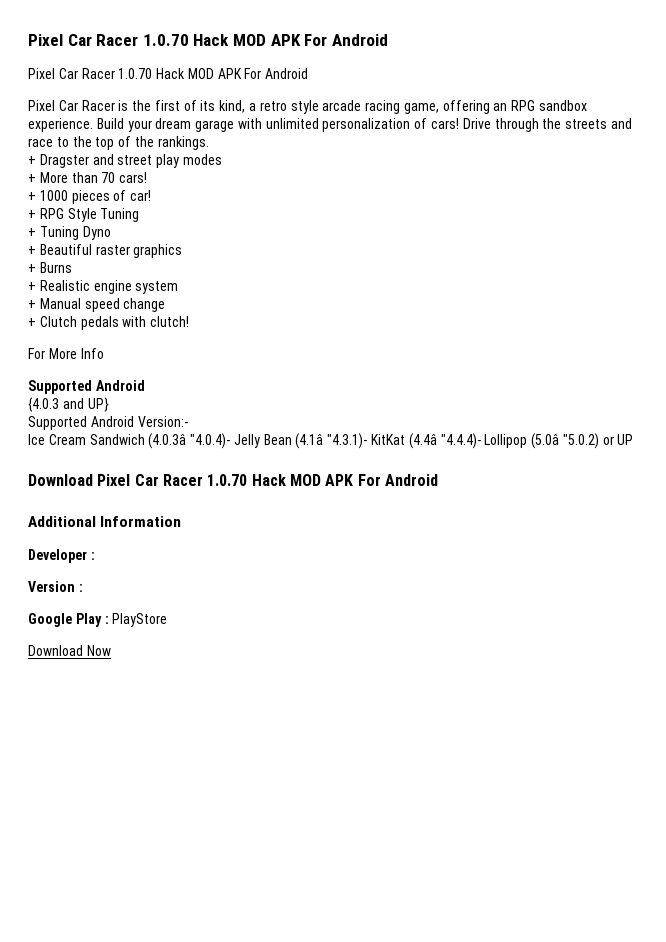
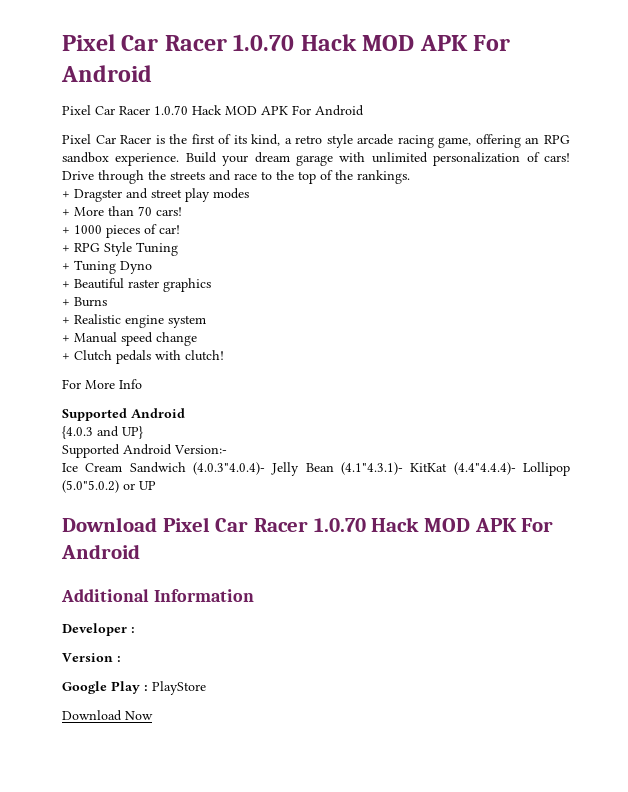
- Ice Cream Sandwich (4.0.3â "4.0.4)- Jelly Bean (4.1â "4.3.1)- KitKat (4.4â "4.4.4)- Lollipop (5.0â "5.0.2) or UP
+ Ice Cream Sandwich (4.0.3"4.0.4)- Jelly Bean (4.1"4.3.1)- KitKat (4.4"4.4.4)- Lollipop (5.0"5.0.2) or UP

